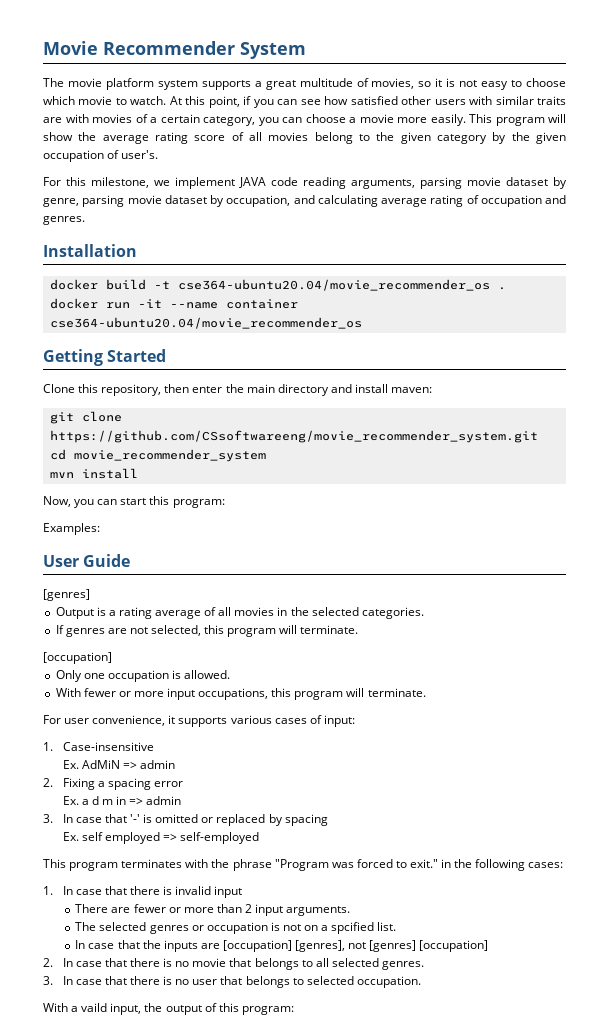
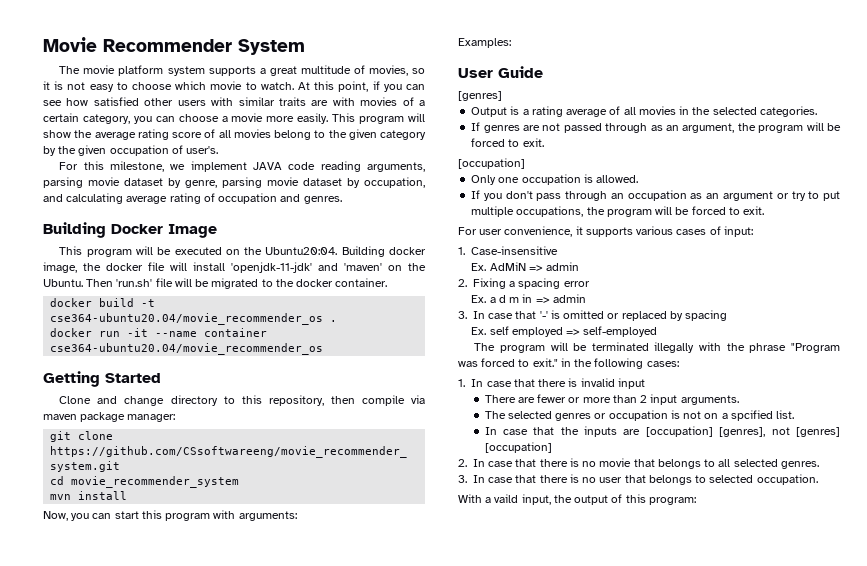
- Installation
+ Building Docker Image
+ This program will be executed on the Ubuntu20:04. Building docker image, the docker file will install 'openjdk-11-jdk' and 'maven' on the Ubuntu. Then 'run.sh' file will be migrated to the docker container.
- Clone this repository, then enter the main directory and install maven:
+ Clone and change directory to this repository, then compile via maven package manager:
- Now, you can start this program:
+ Now, you can start this program with arguments:
- If genres are not selected, this program will terminate.
+ If genres are not passed through as an argument, the program will be forced to exit.
- With fewer or more input occupations, this program will terminate.
+ If you don't pass through an occupation as an argument or try to put multiple occupations, the program will be forced to exit.
- This program terminates with the phrase "Program was forced to exit." in the following cases:
+ The program will be terminated illegally with the phrase "Program was forced to exit." in the following cases:

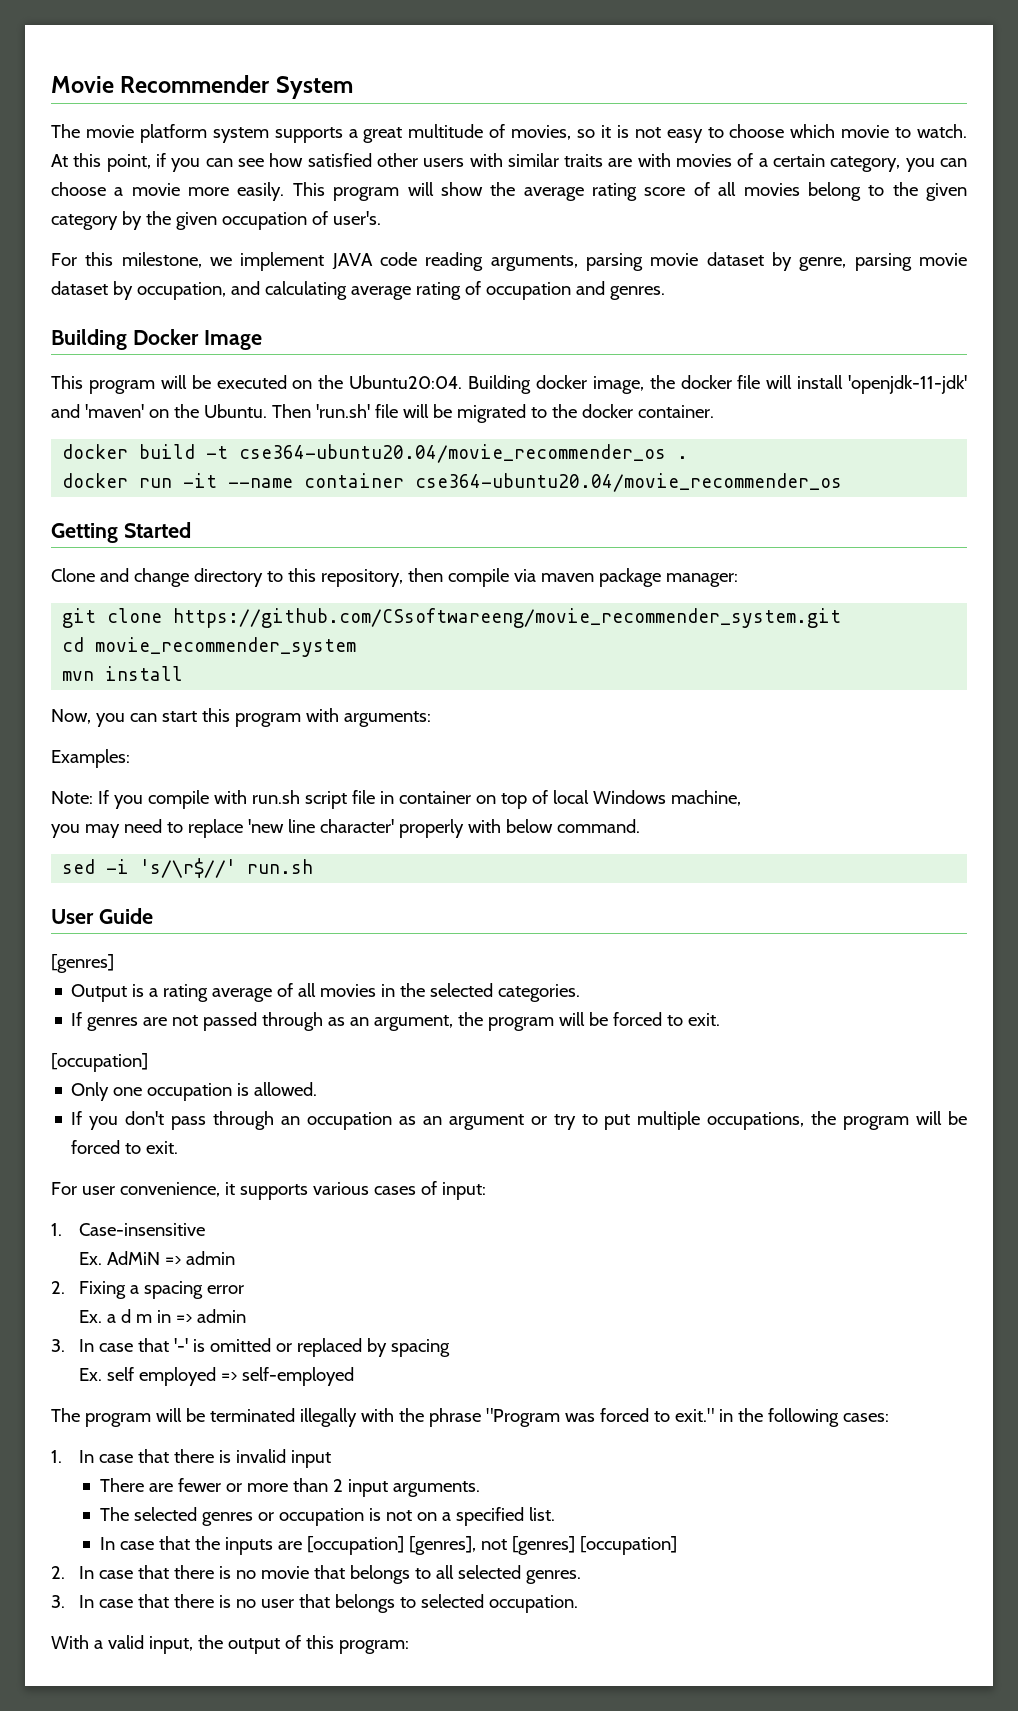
+ Note: If you compile with run.sh script file in container on top of local Windows machine,
+ you may need to replace 'new line character' properly with below command.
+ sed -i 's/\r$//' run.sh
- The selected genres or occupation is not on a spcified list.
+ The selected genres or occupation is not on a specified list.
- With a vaild input, the output of this program:
+ With a valid input, the output of this program:

